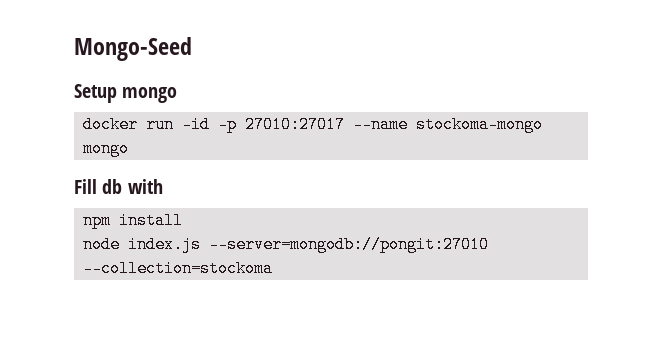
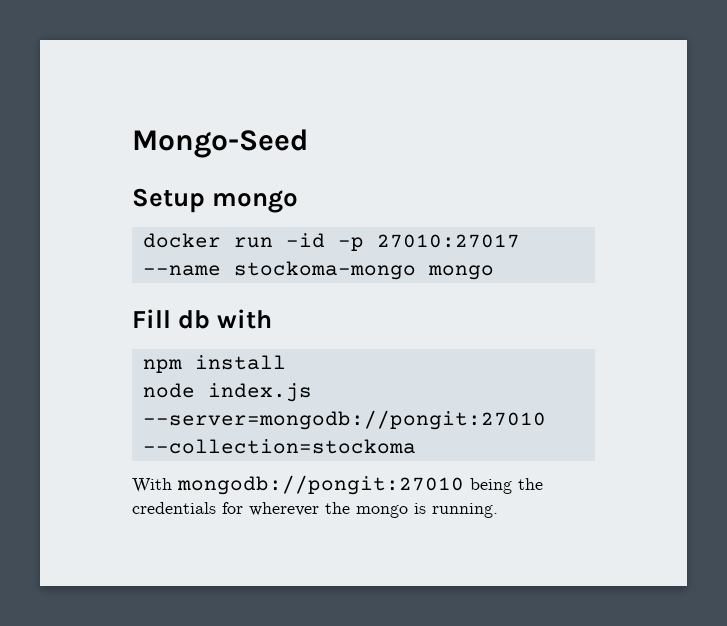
+ With mongodb://pongit:27010 being the credentials for wherever the mongo is running.

